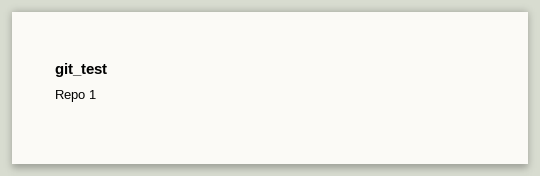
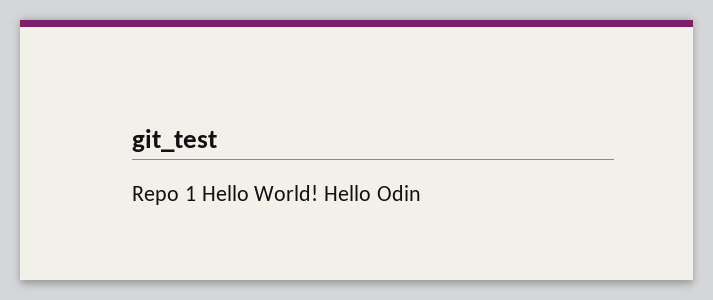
- Repo 1
+ Repo 1 Hello World! Hello Odin

